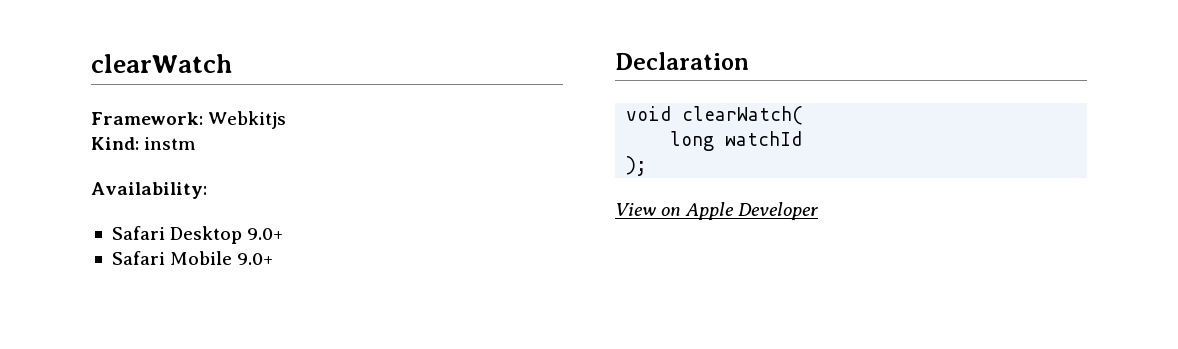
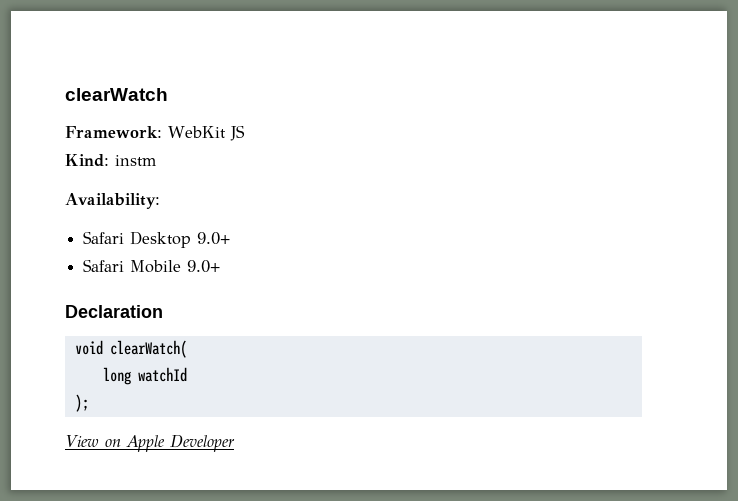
- Framework: Webkitjs
+ Framework: WebKit JS

